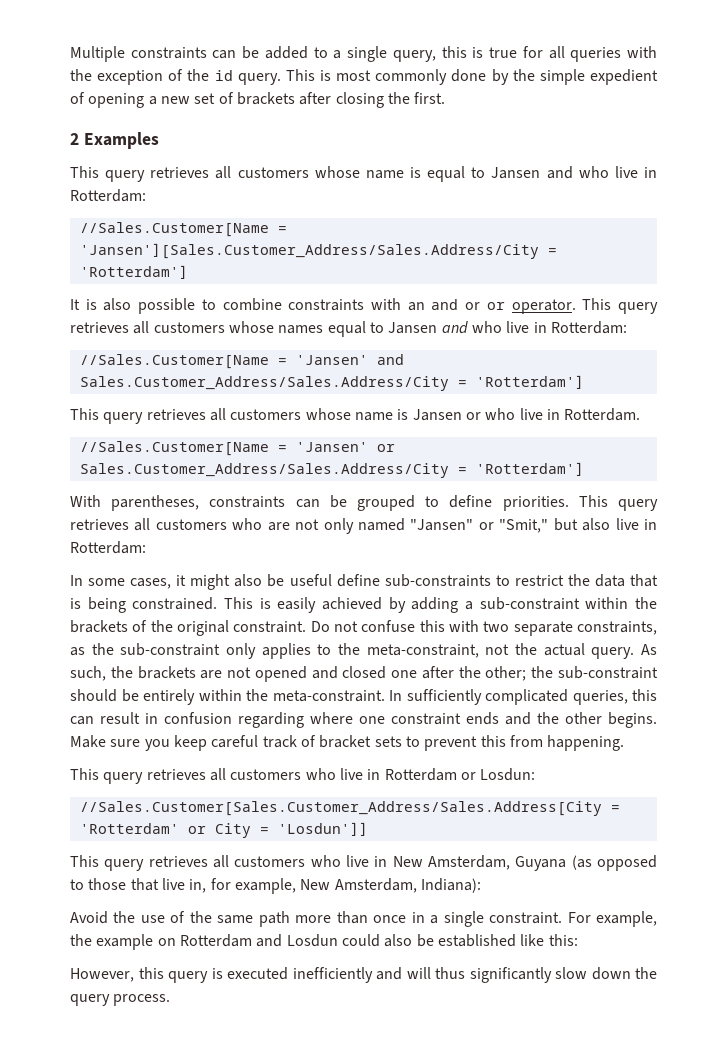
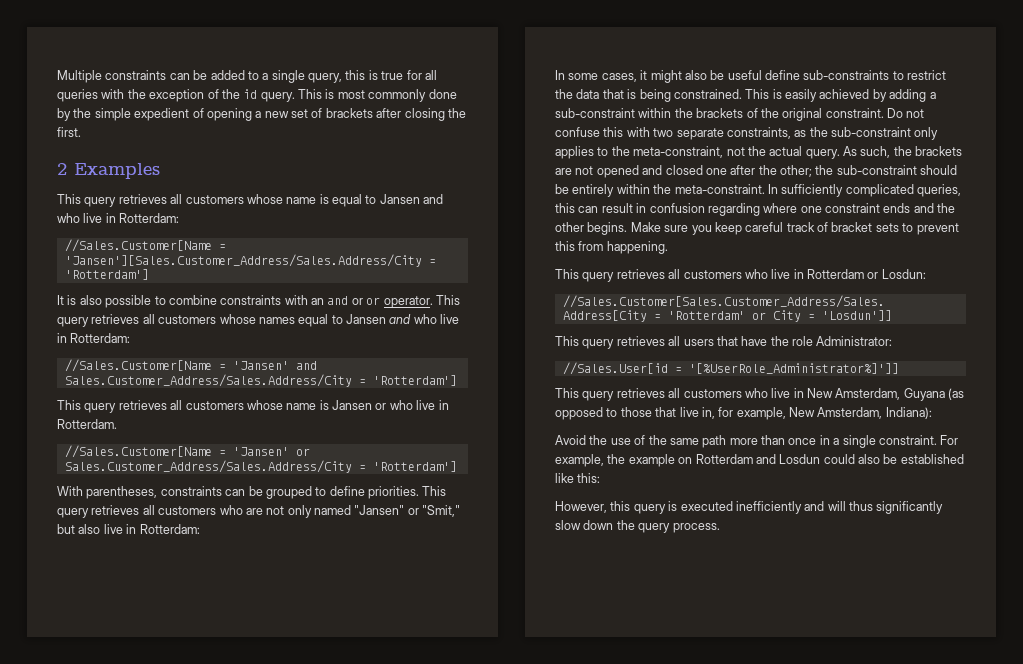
+ This query retrieves all users that have the role Administrator:
+ //Sales.User[id = '[%UserRole_Administrator%]']]

